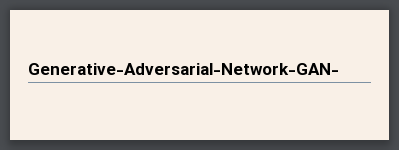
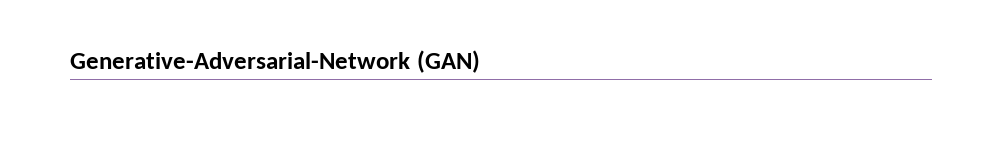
- Generative-Adversarial-Network-GAN-
+ Generative-Adversarial-Network (GAN)

